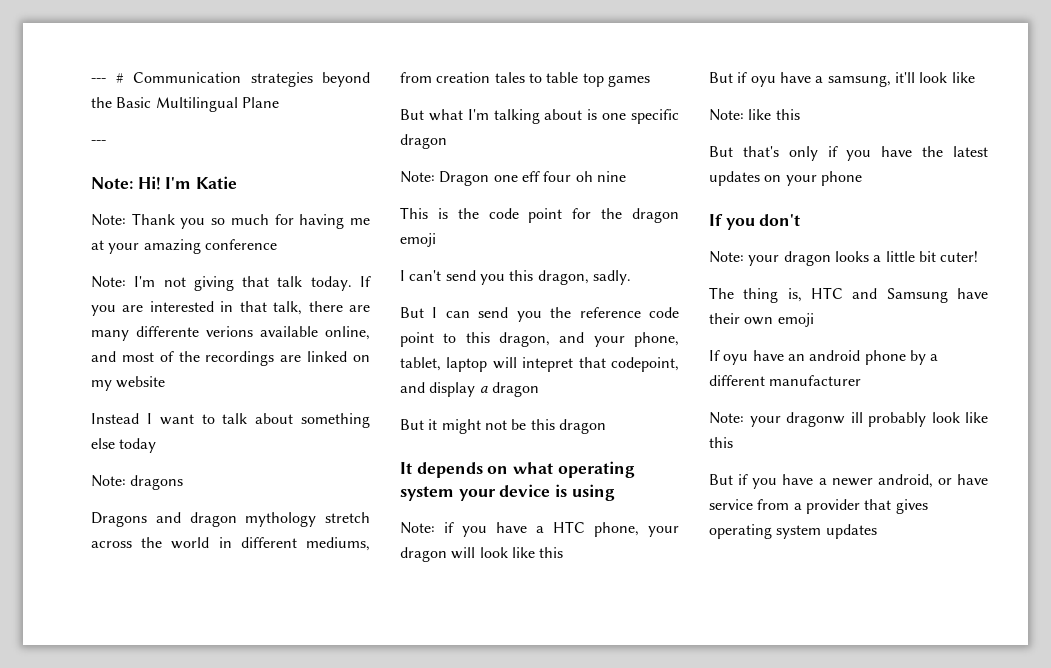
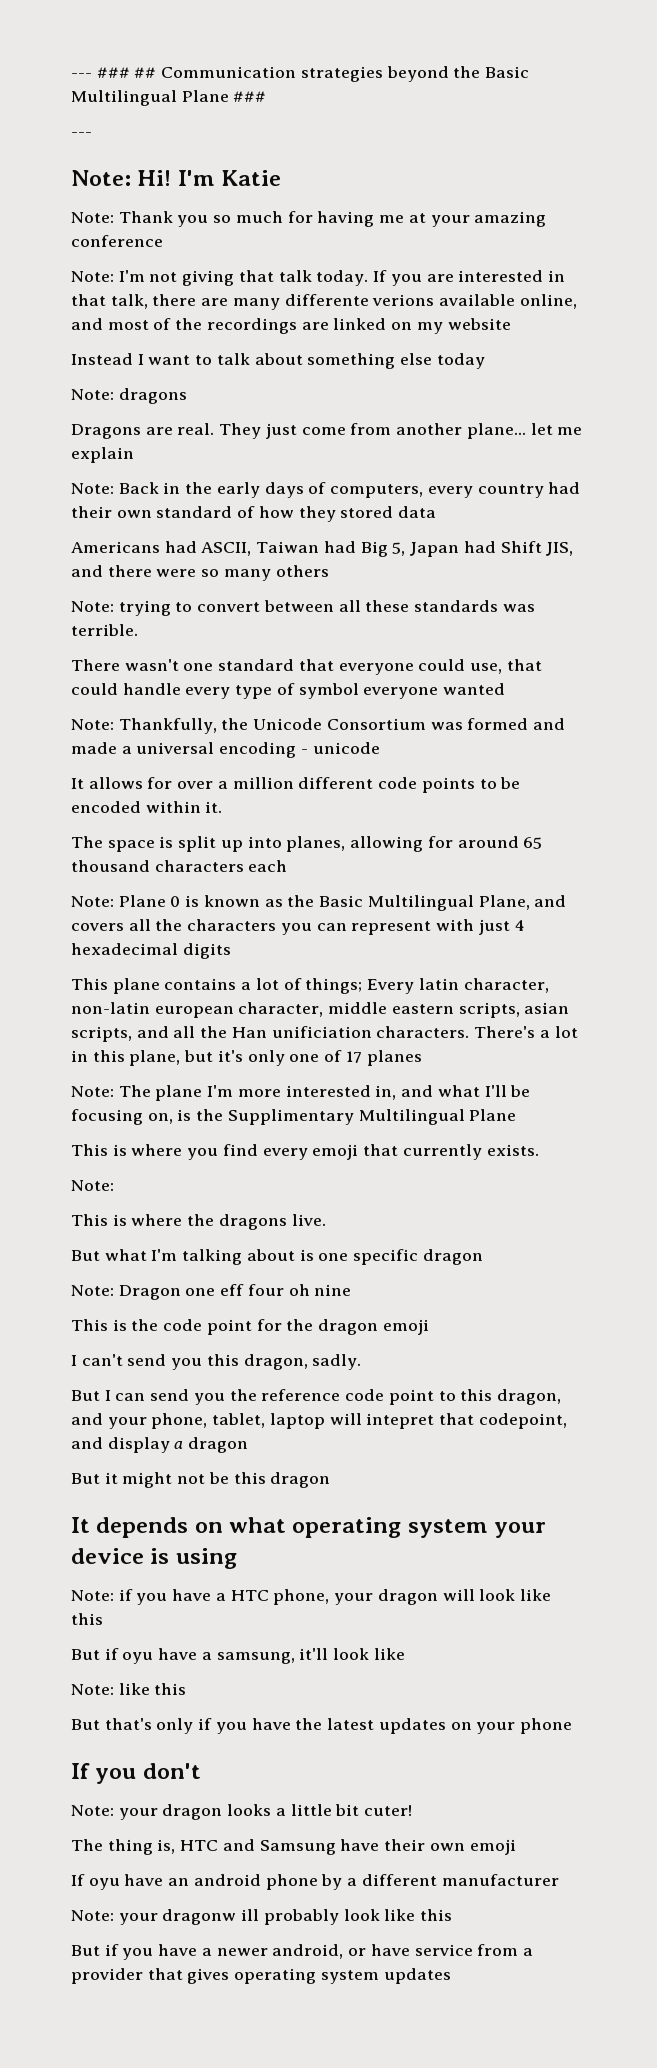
- --- # Communication strategies beyond the Basic Multilingual Plane
+ --- ### ## Communication strategies beyond the Basic Multilingual Plane ###
- Dragons and dragon mythology stretch across the world in different mediums, from creation tales to table top games
+ Dragons are real. They just come from another plane... let me explain
+ Note: Back in the early days of computers, every country had their own standard of how they stored data
+ Americans had ASCII, Taiwan had Big 5, Japan had Shift JIS, and there were so many others
+ Note: trying to convert between all these standards was terrible.
+ There wasn't one standard that everyone could use, that could handle every type of symbol everyone wanted
+ Note: Thankfully, the Unicode Consortium was formed and made a universal encoding - unicode
+ It allows for over a million different code points to be encoded within it.
+ The space is split up into planes, allowing for around 65 thousand characters each
+ Note: Plane 0 is known as the Basic Multilingual Plane, and covers all the characters you can represent with just 4 hexadecimal digits
+ This plane contains a lot of things; Every latin character, non-latin european character, middle eastern scripts, asian scripts, and all the Han unificiation characters. There's a lot in this plane, but it's only one of 17 planes
+ Note: The plane I'm more interested in, and what I'll be focusing on, is the Supplimentary Multilingual Plane
+ This is where you find every emoji that currently exists.
+ Note:
+ This is where the dragons live.

